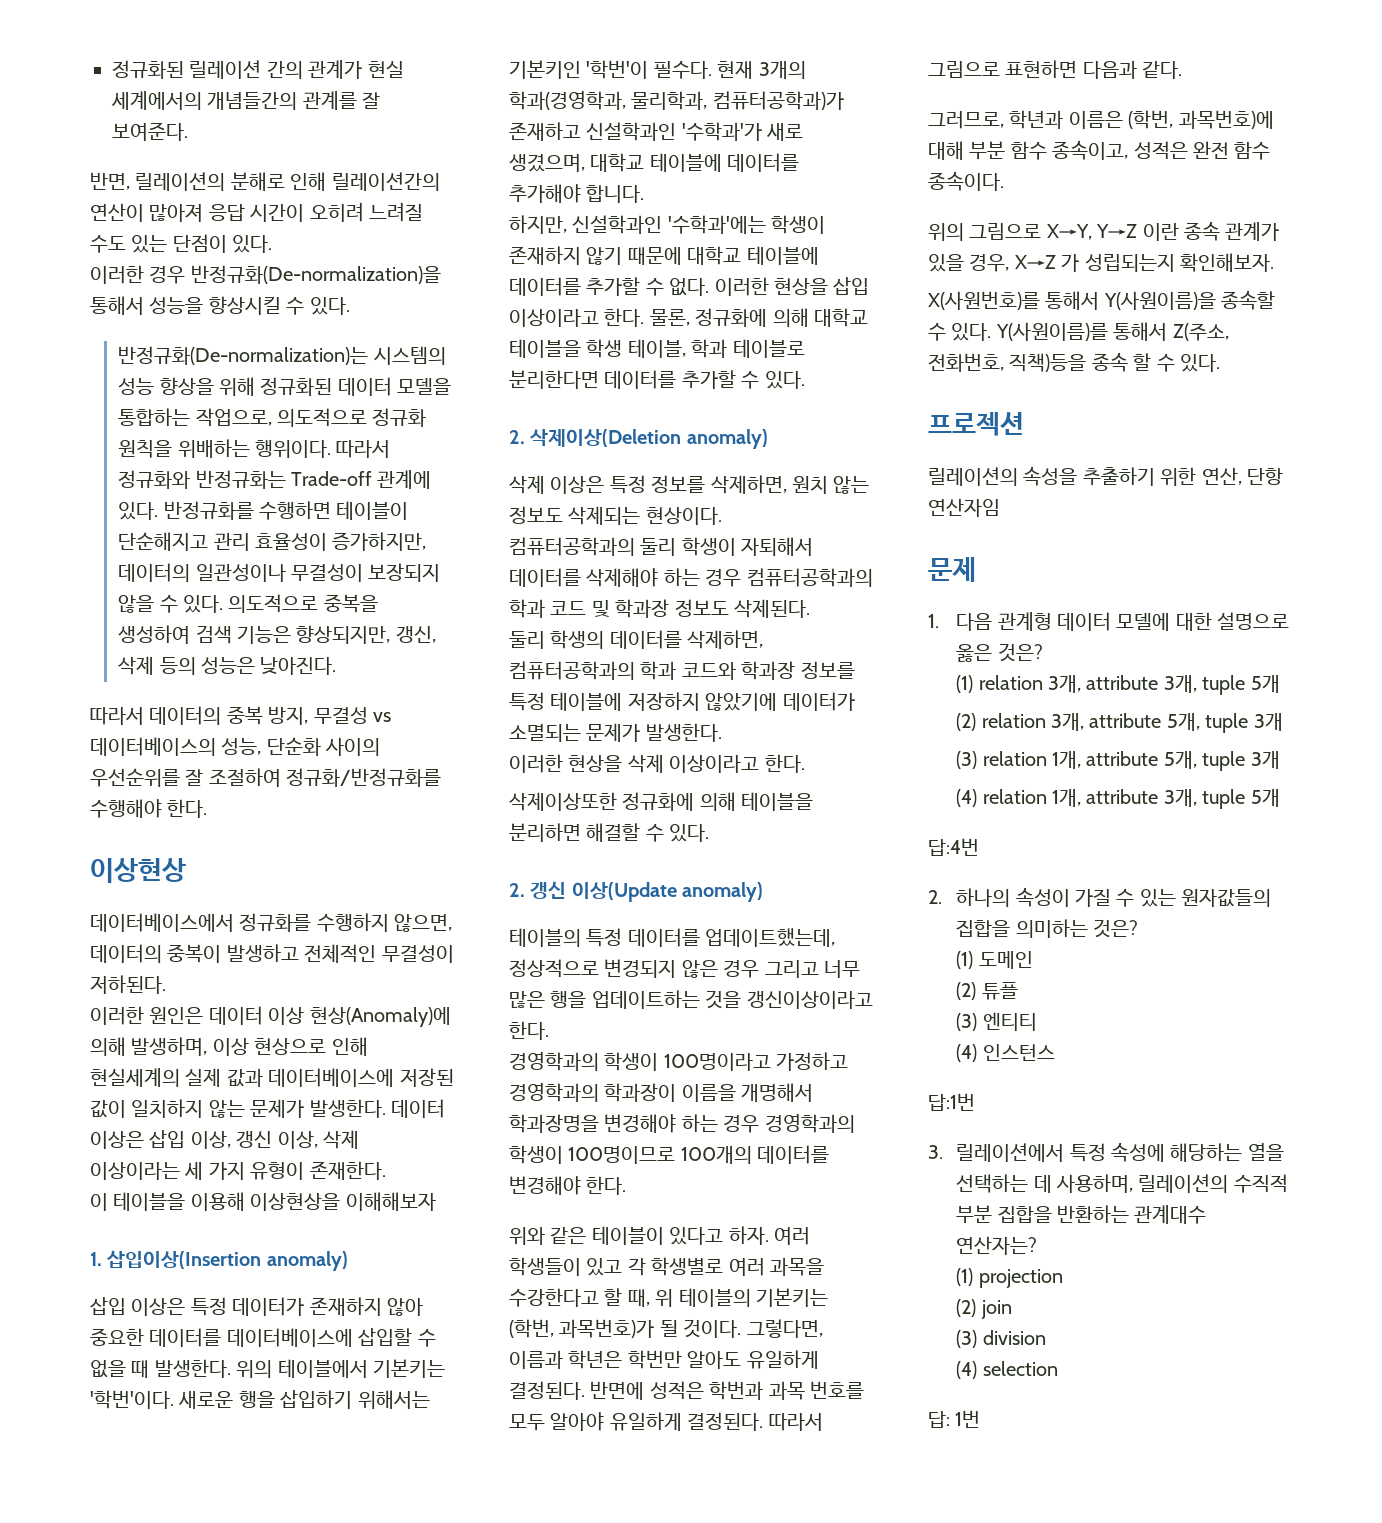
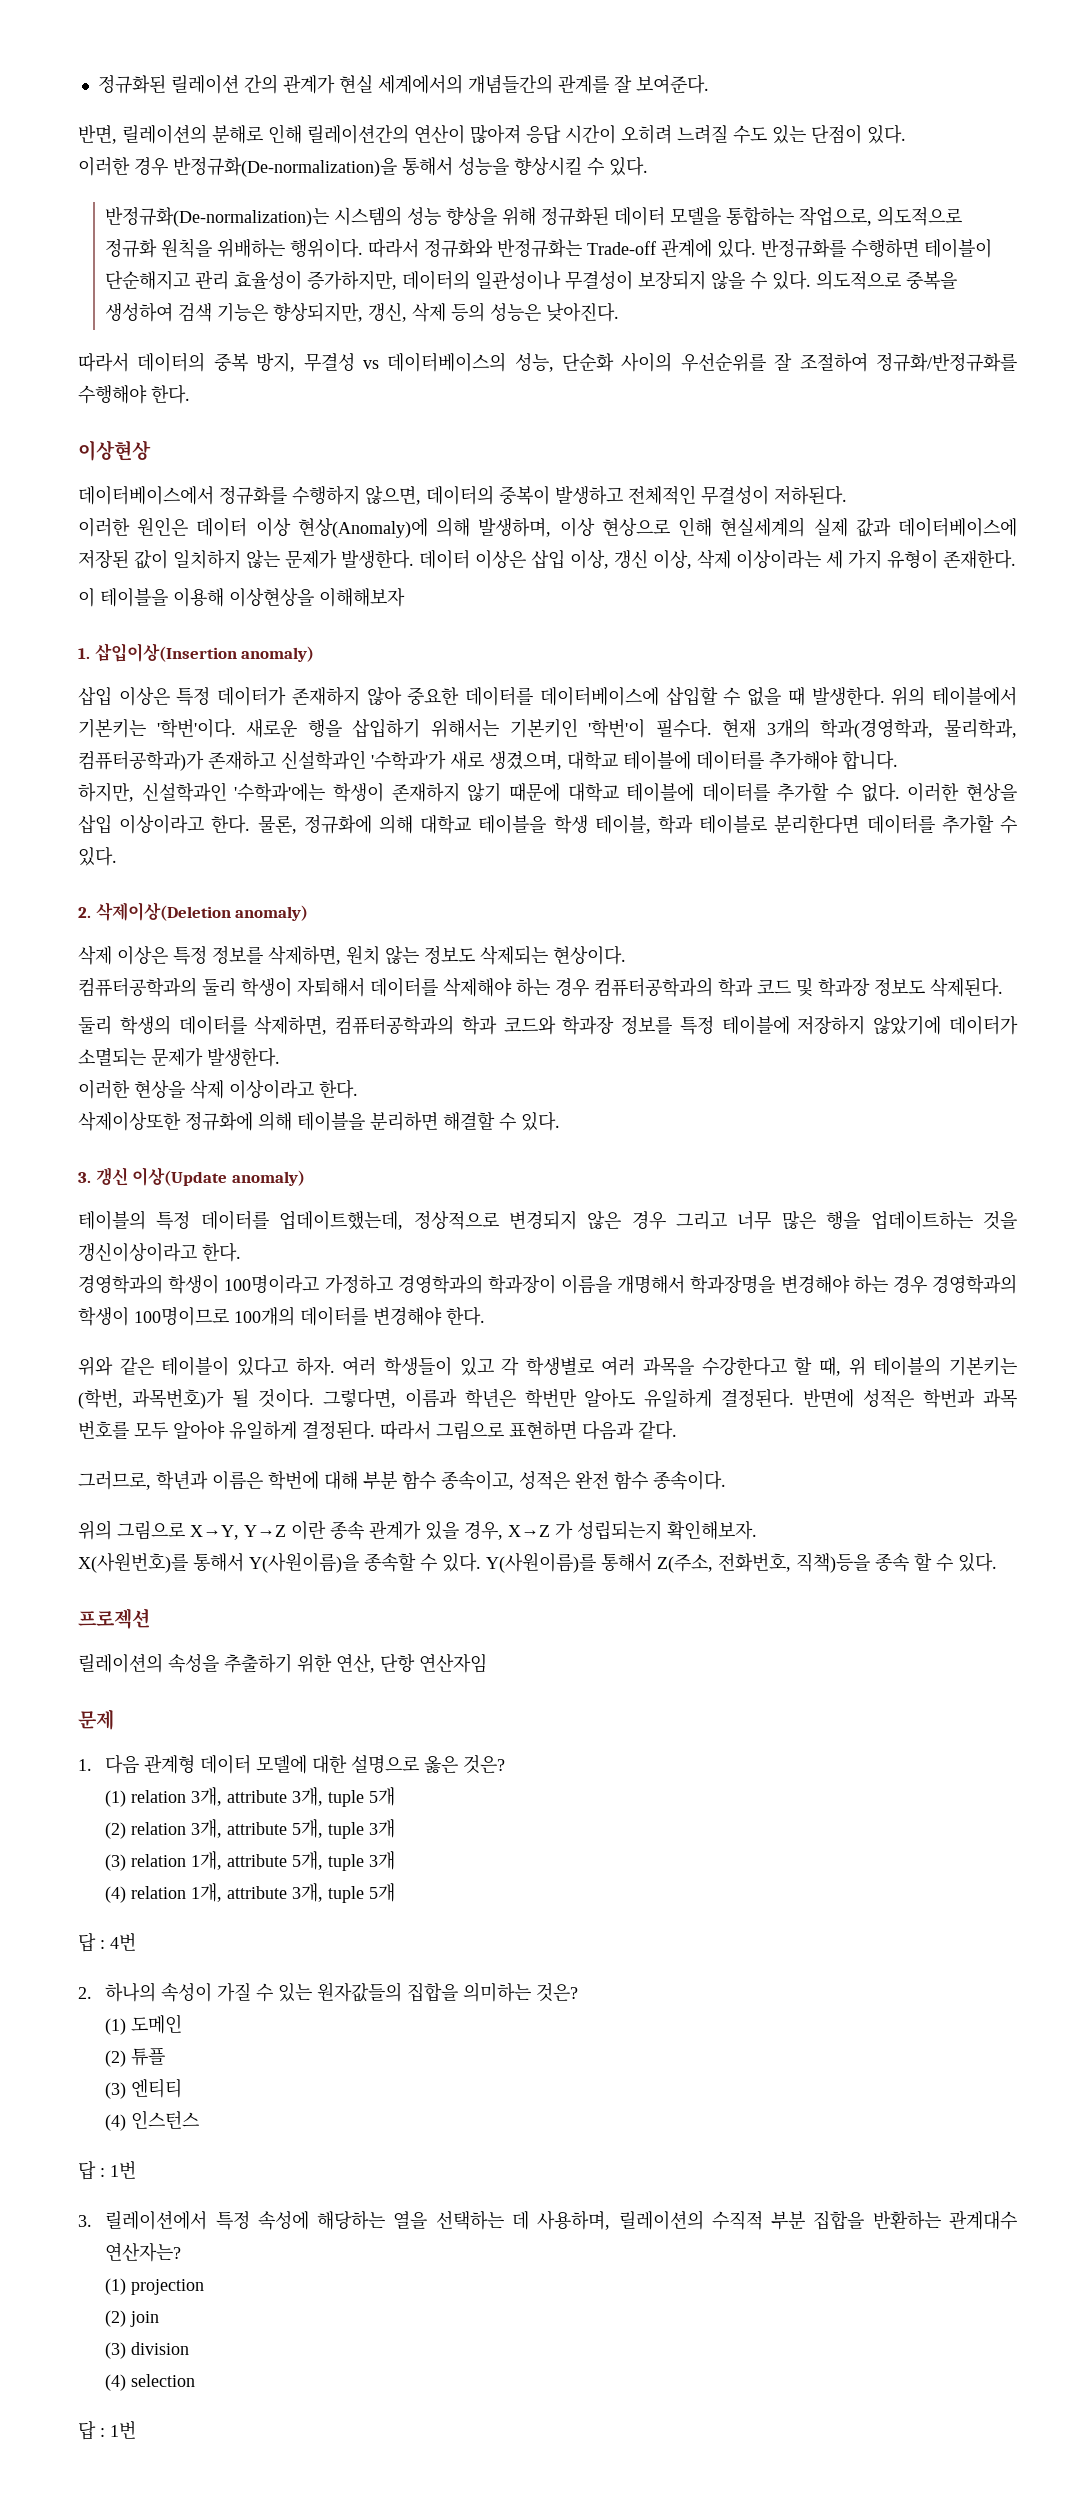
- 2. 갱신 이상(Update anomaly)
+ 3. 갱신 이상(Update anomaly)
- 그러므로, 학년과 이름은 (학번, 과목번호)에 대해 부분 함수 종속이고, 성적은 완전 함수 종속이다.
+ 그러므로, 학년과 이름은 학번에 대해 부분 함수 종속이고, 성적은 완전 함수 종속이다.
- 답:4번
+ 답 : 4번
  (4) 인스턴스
- 답:1번
+ 답 : 1번
  (4) selection
- 답: 1번
+ 답 : 1번

